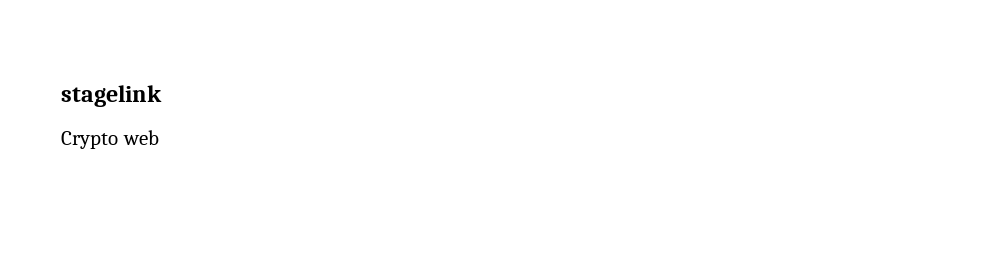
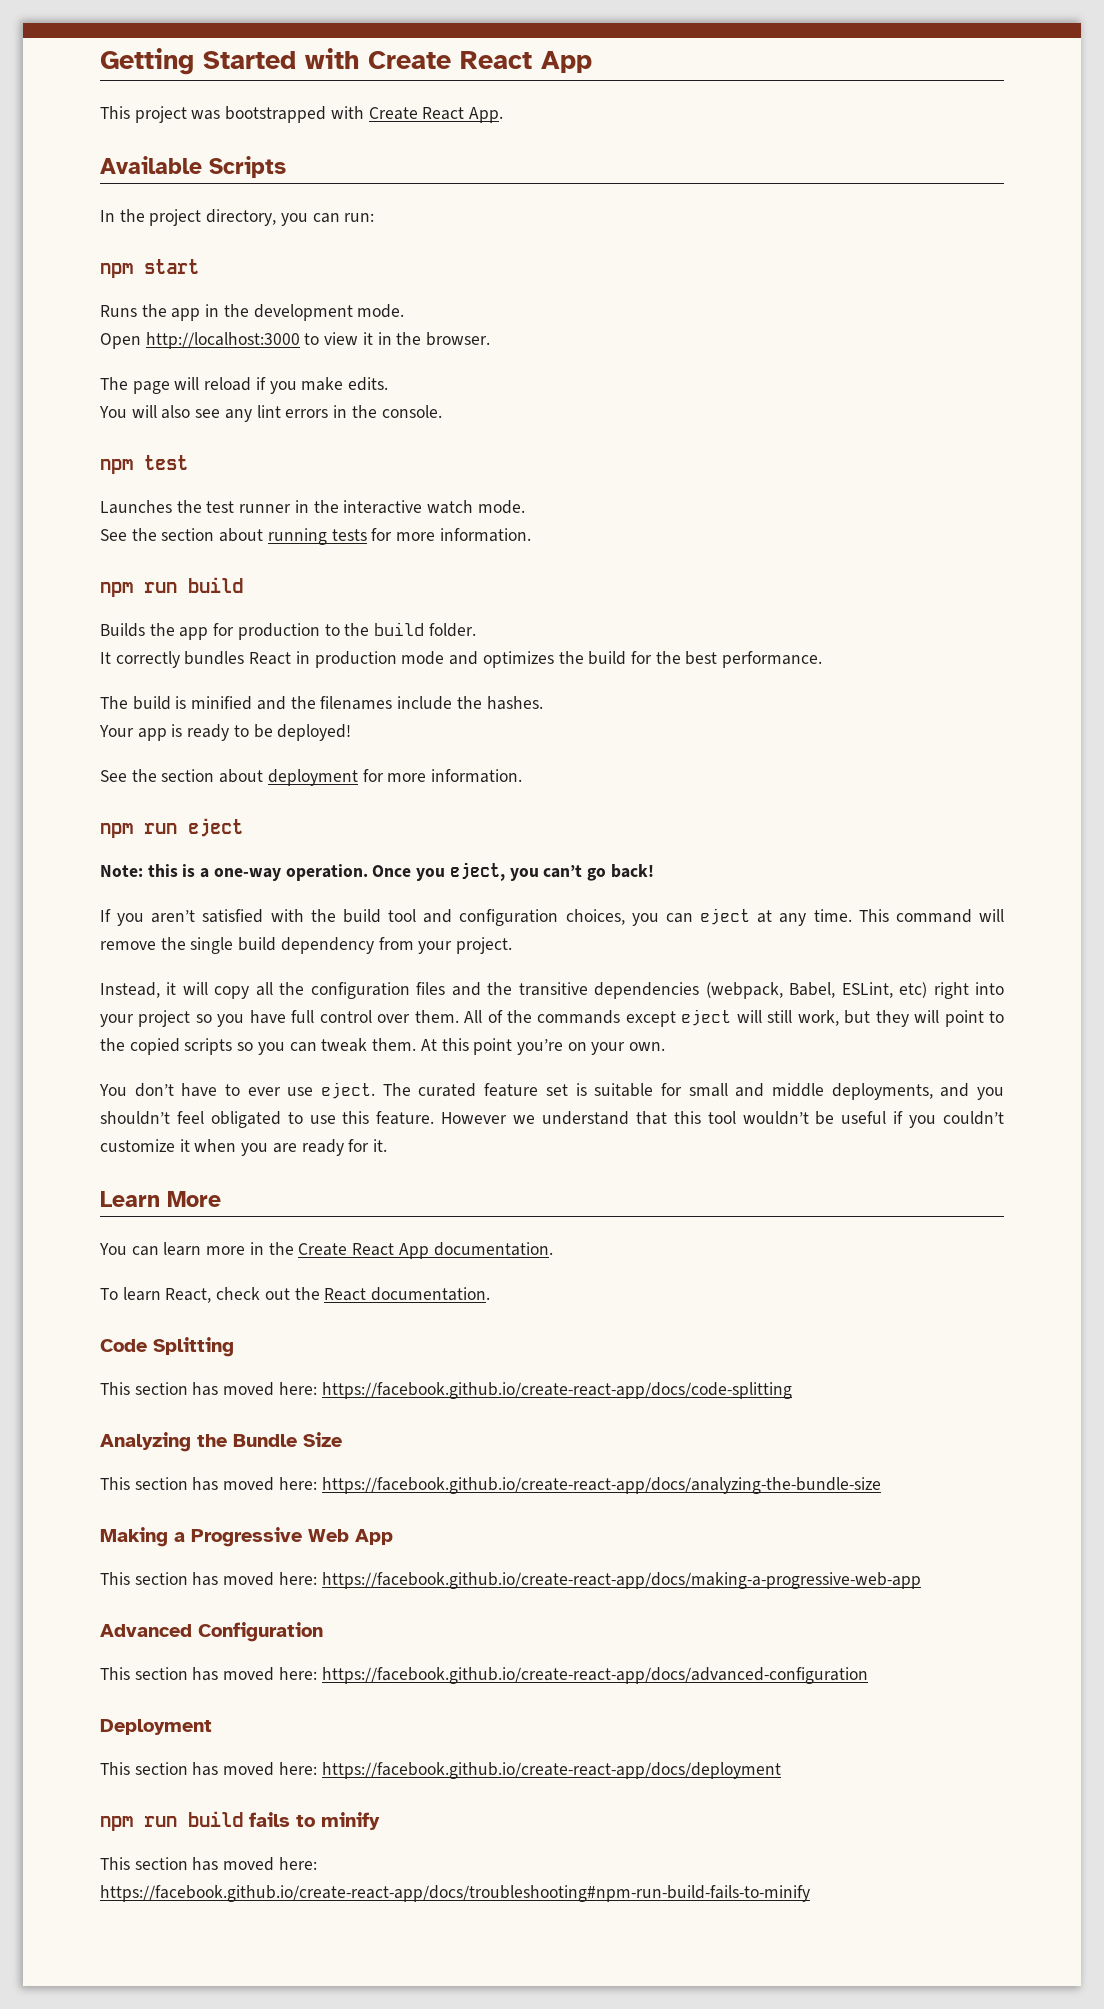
- stagelink
- Crypto web
+ Getting Started with Create React App
+ This project was bootstrapped with Create React App.
+ Available Scripts
+ In the project directory, you can run:
+ npm start
+ Runs the app in the development mode.
+ Open http://localhost:3000 to view it in the browser.
+ The page will reload if you make edits.
+ You will also see any lint errors in the console.
+ npm test
+ Launches the test runner in the interactive watch mode.
+ See the section about running tests for more information.
+ npm run build
+ Builds the app for production to the build folder.
+ It correctly bundles React in production mode and optimizes the build for the best performance.
+ The build is minified and the filenames include the hashes.
+ Your app is ready to be deployed!
+ See the section about deployment for more information.
+ npm run eject
+ Note: this is a one-way operation. Once you eject, you can’t go back!
+ If you aren’t satisfied with the build tool and configuration choices, you can eject at any time. This command will remove the single build dependency from your project.
+ Instead, it will copy all the configuration files and the transitive dependencies (webpack, Babel, ESLint, etc) right into your project so you have full control over them. All of the commands except eject will still work, but they will point to the copied scripts so you can tweak them. At this point you’re on your own.
+ You don’t have to ever use eject. The curated feature set is suitable for small and middle deployments, and you shouldn’t feel obligated to use this feature. However we understand that this tool wouldn’t be useful if you couldn’t customize it when you are ready for it.
+ Learn More
+ You can learn more in the Create React App documentation.
+ To learn React, check out the React documentation.
+ Code Splitting
+ This section has moved here: https://facebook.github.io/create-react-app/docs/code-splitting
+ Analyzing the Bundle Size
+ This section has moved here: https://facebook.github.io/create-react-app/docs/analyzing-the-bundle-size
+ Making a Progressive Web App
+ This section has moved here: https://facebook.github.io/create-react-app/docs/making-a-progressive-web-app
+ Advanced Configuration
+ This section has moved here: https://facebook.github.io/create-react-app/docs/advanced-configuration
+ Deployment
+ This section has moved here: https://facebook.github.io/create-react-app/docs/deployment
+ npm run build fails to minify
+ This section has moved here: https://facebook.github.io/create-react-app/docs/troubleshooting#npm-run-build-fails-to-minify

